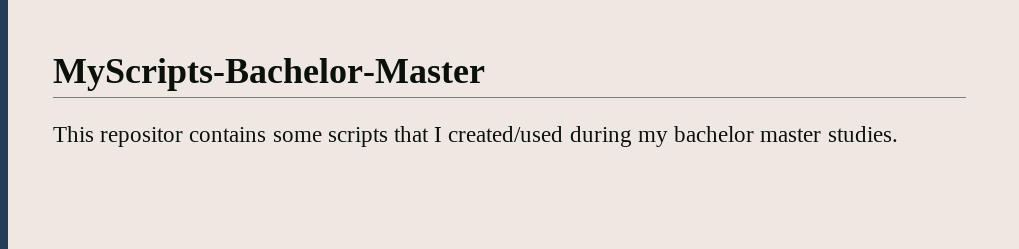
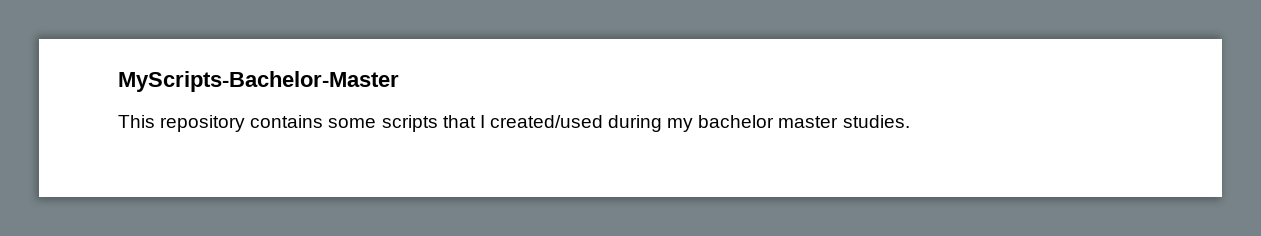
- This repositor contains some scripts that I created/used during my bachelor master studies.
+ This repository contains some scripts that I created/used during my bachelor master studies.

